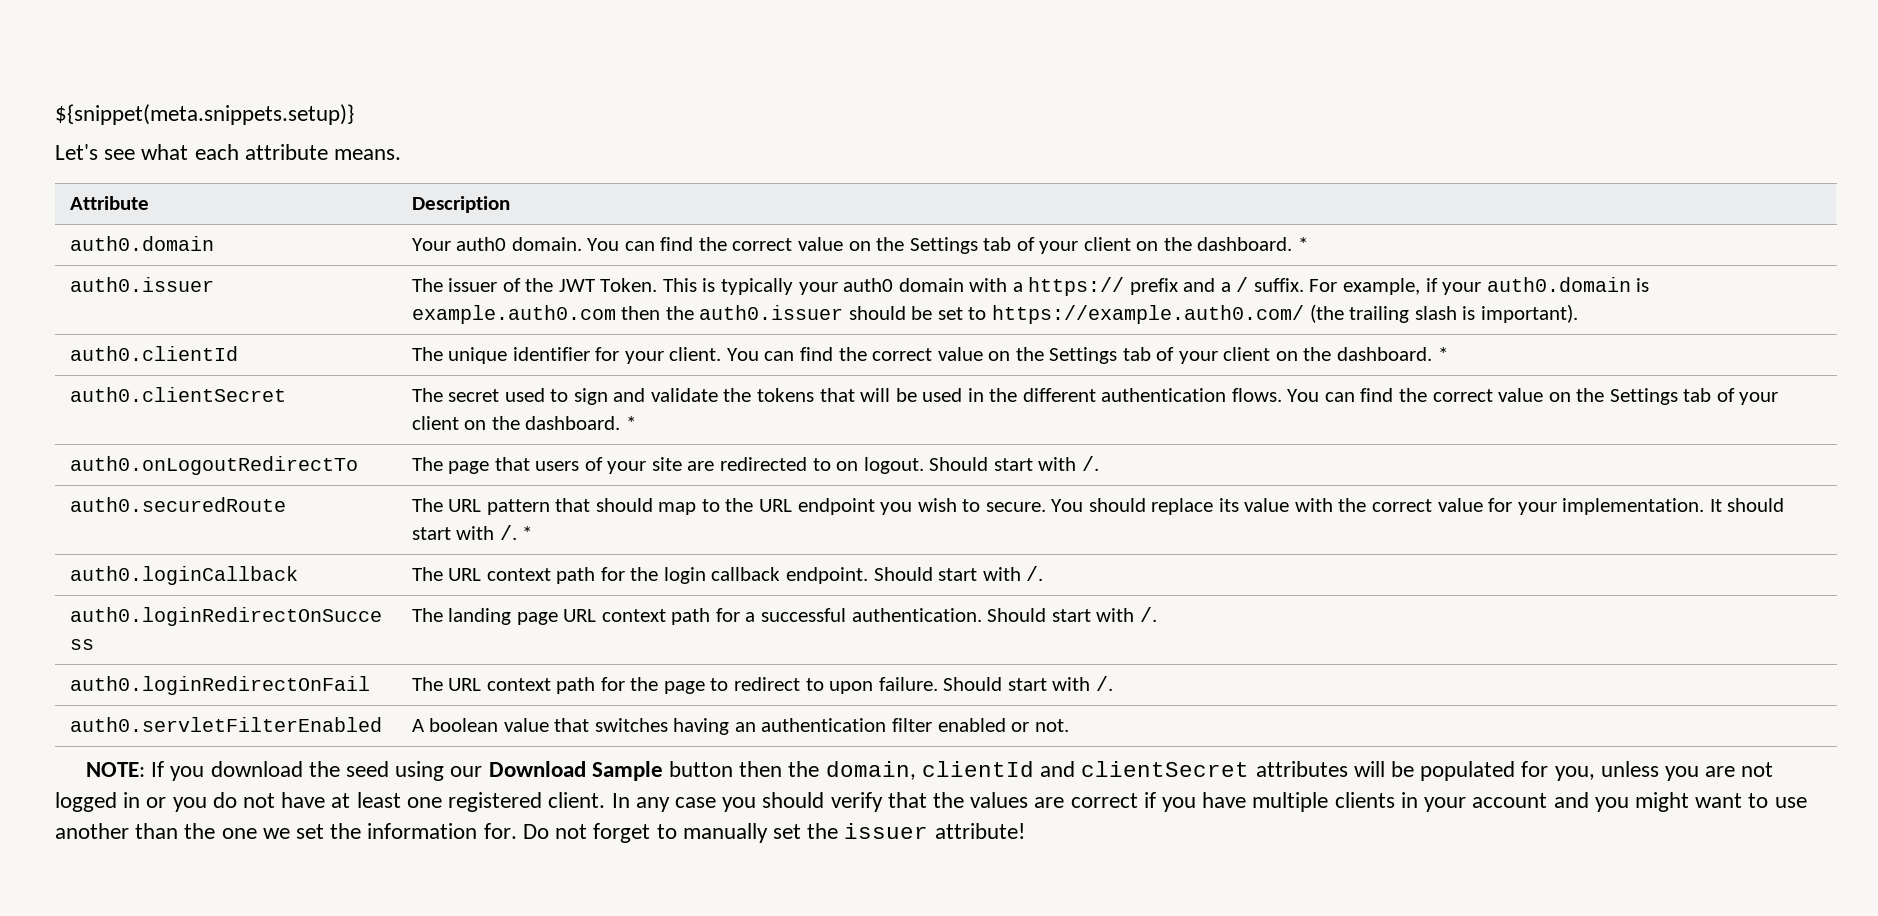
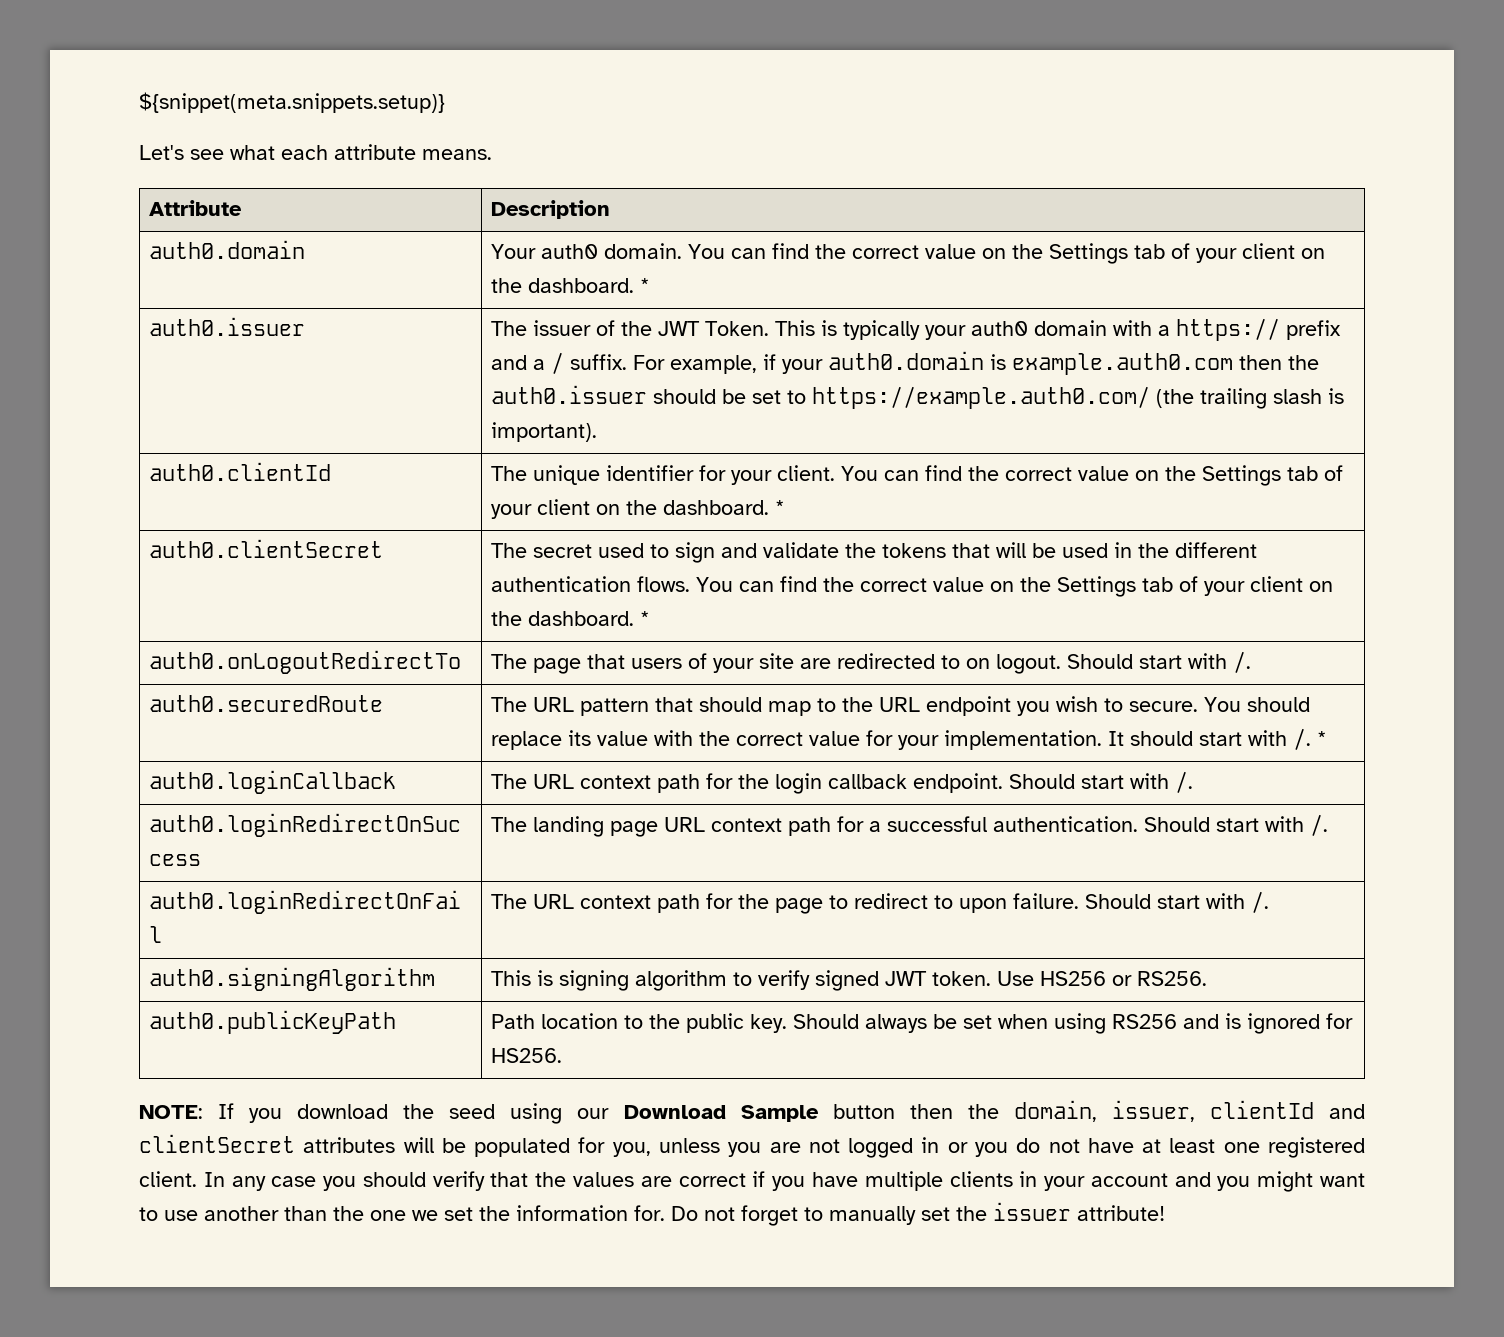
- auth0.servletFilterEnabled | A boolean value that switches having an authentication filter enabled or not.
+ auth0.signingAlgorithm | This is signing algorithm to verify signed JWT token. Use HS256 or RS256.
+ auth0.publicKeyPath | Path location to the public key. Should always be set when using RS256 and is ignored for HS256.
- NOTE: If you download the seed using our Download Sample button then the domain, clientId and clientSecret attributes will be populated for you, unless you are not logged in or you do not have at least one registered client.
+ NOTE: If you download the seed using our Download Sample button then the domain, issuer, clientId and clientSecret attributes will be populated for you, unless you are not logged in or you do not have at least one registered client.

